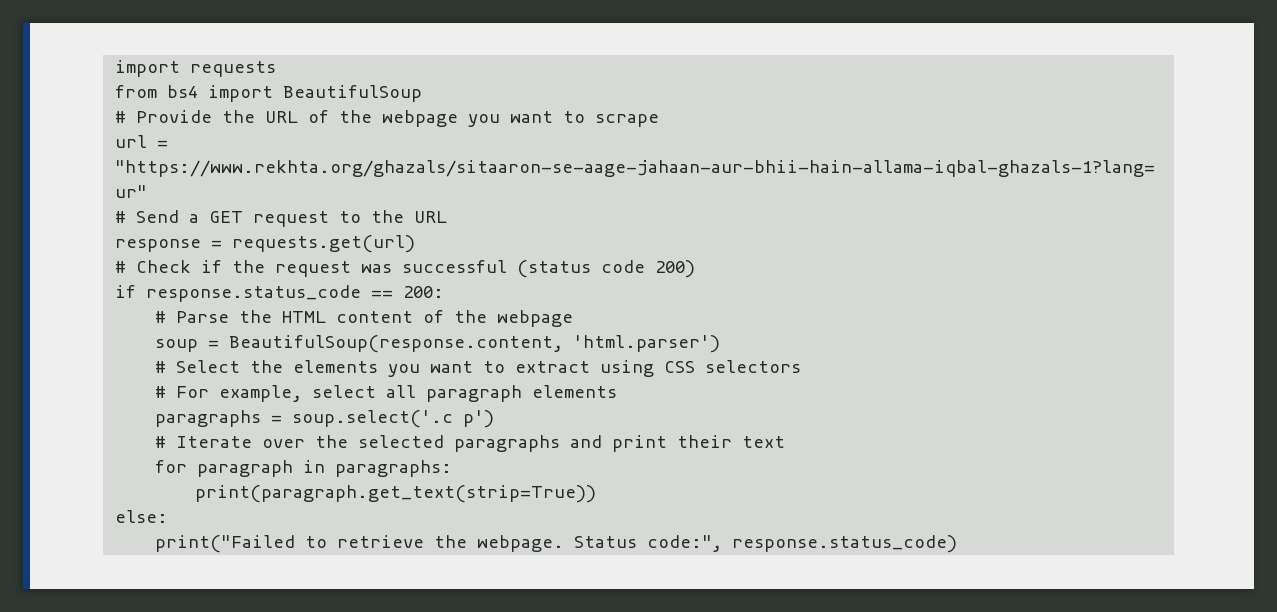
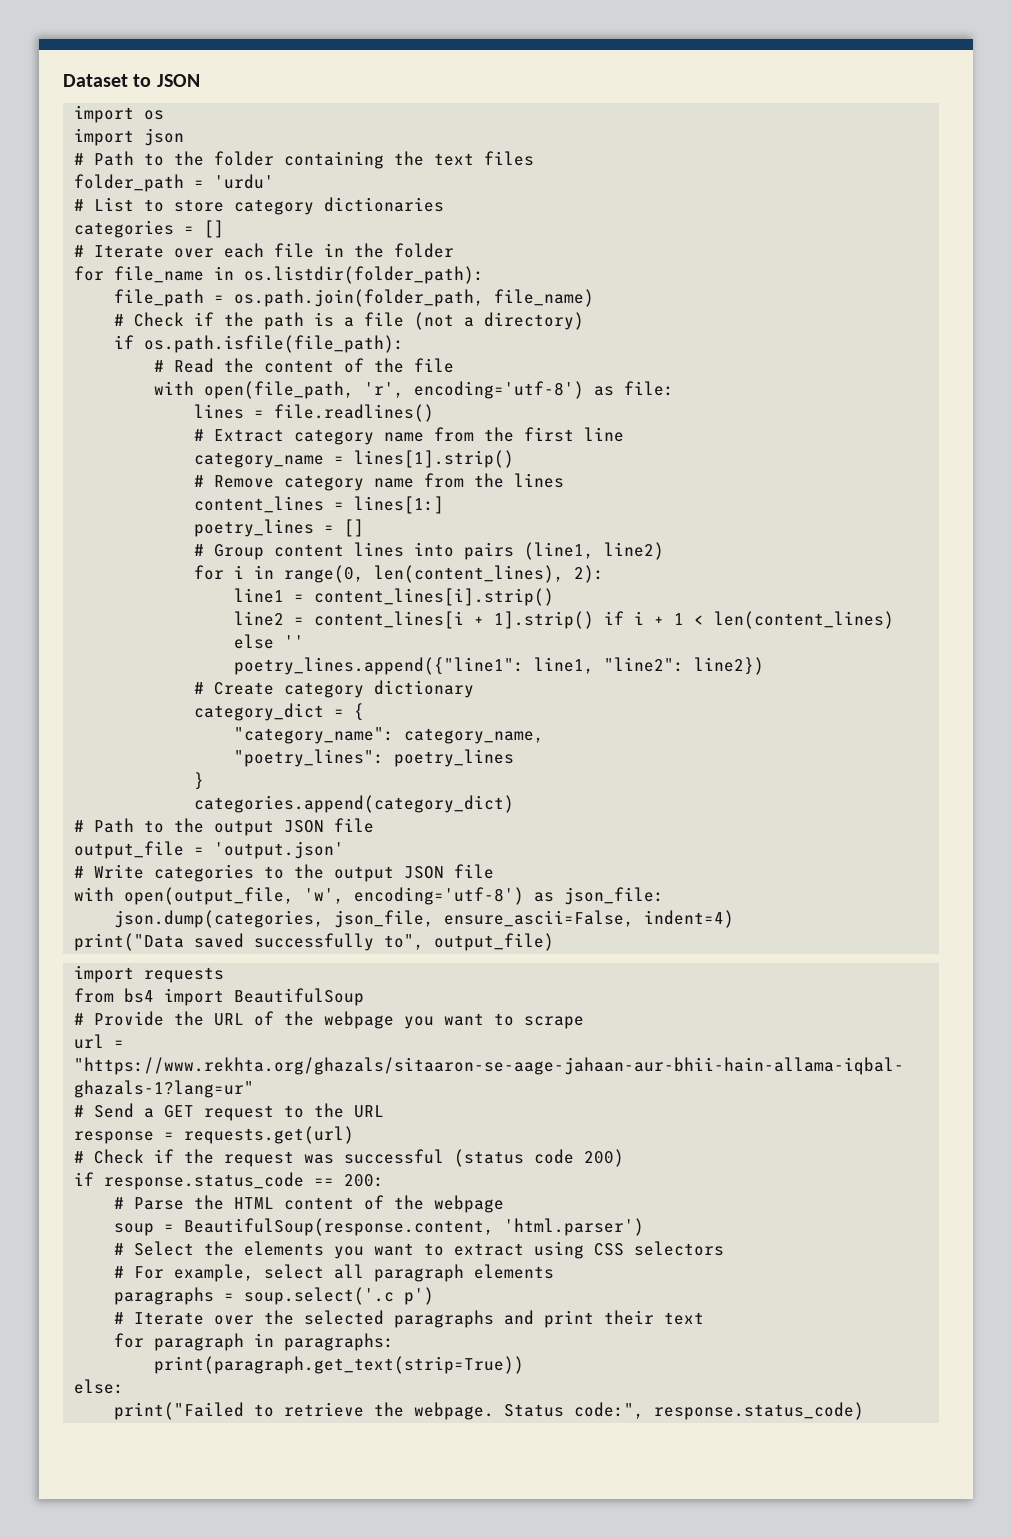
+ Dataset to JSON
+ import os
+ import json
+ # Path to the folder containing the text files
+ folder_path = 'urdu'
+ # List to store category dictionaries
+ categories = []
+ # Iterate over each file in the folder
+ for file_name in os.listdir(folder_path):
+ file_path = os.path.join(folder_path, file_name)
+ # Check if the path is a file (not a directory)
+ if os.path.isfile(file_path):
+ # Read the content of the file
+ with open(file_path, 'r', encoding='utf-8') as file:
+ lines = file.readlines()
+ # Extract category name from the first line
+ category_name = lines[1].strip()
+ # Remove category name from the lines
+ content_lines = lines[1:]
+ poetry_lines = []
+ # Group content lines into pairs (line1, line2)
+ for i in range(0, len(content_lines), 2):
+ line1 = content_lines[i].strip()
+ line2 = content_lines[i + 1].strip() if i + 1 < len(content_lines) else ''
+ poetry_lines.append({"line1": line1, "line2": line2})
+ # Create category dictionary
+ category_dict = {
+ "category_name": category_name,
+ "poetry_lines": poetry_lines
+ }
+ categories.append(category_dict)
+ # Path to the output JSON file
+ output_file = 'output.json'
+ # Write categories to the output JSON file
+ with open(output_file, 'w', encoding='utf-8') as json_file:
+ json.dump(categories, json_file, ensure_ascii=False, indent=4)
+ print("Data saved successfully to", output_file)

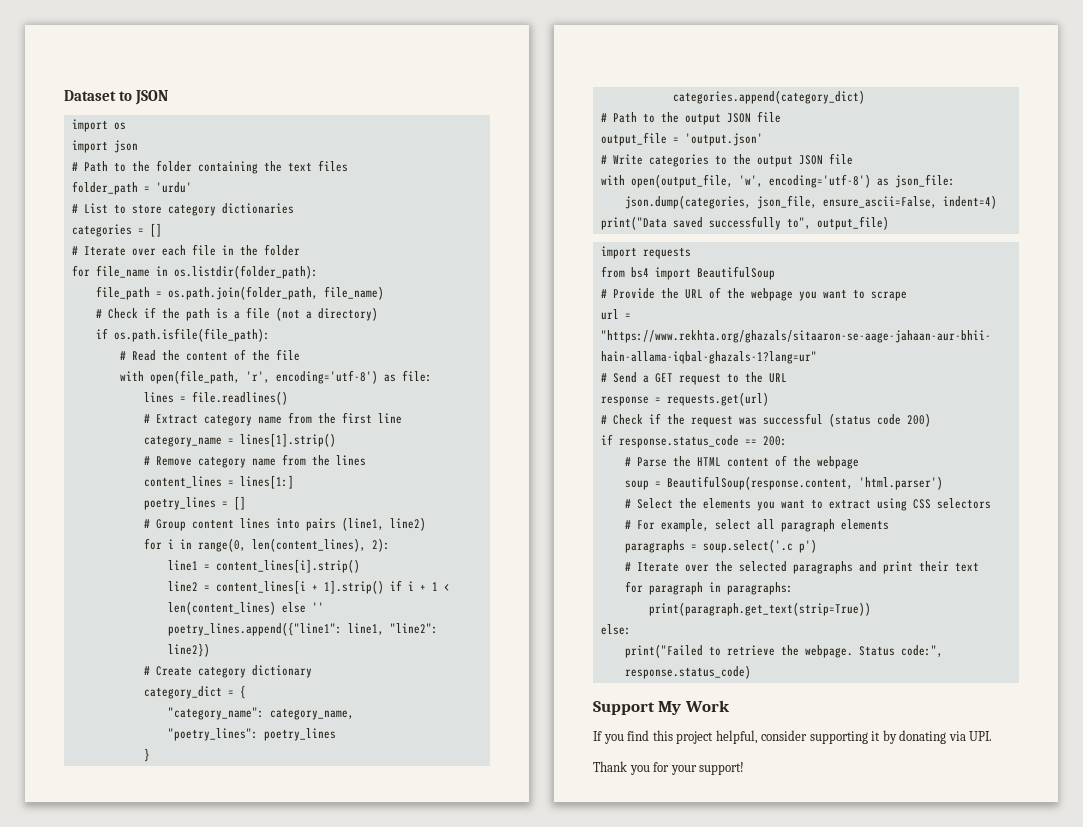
+ Support My Work
+ If you find this project helpful, consider supporting it by donating via UPI.
+ Thank you for your support!

